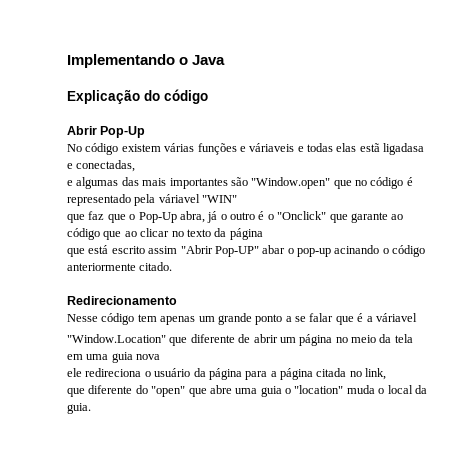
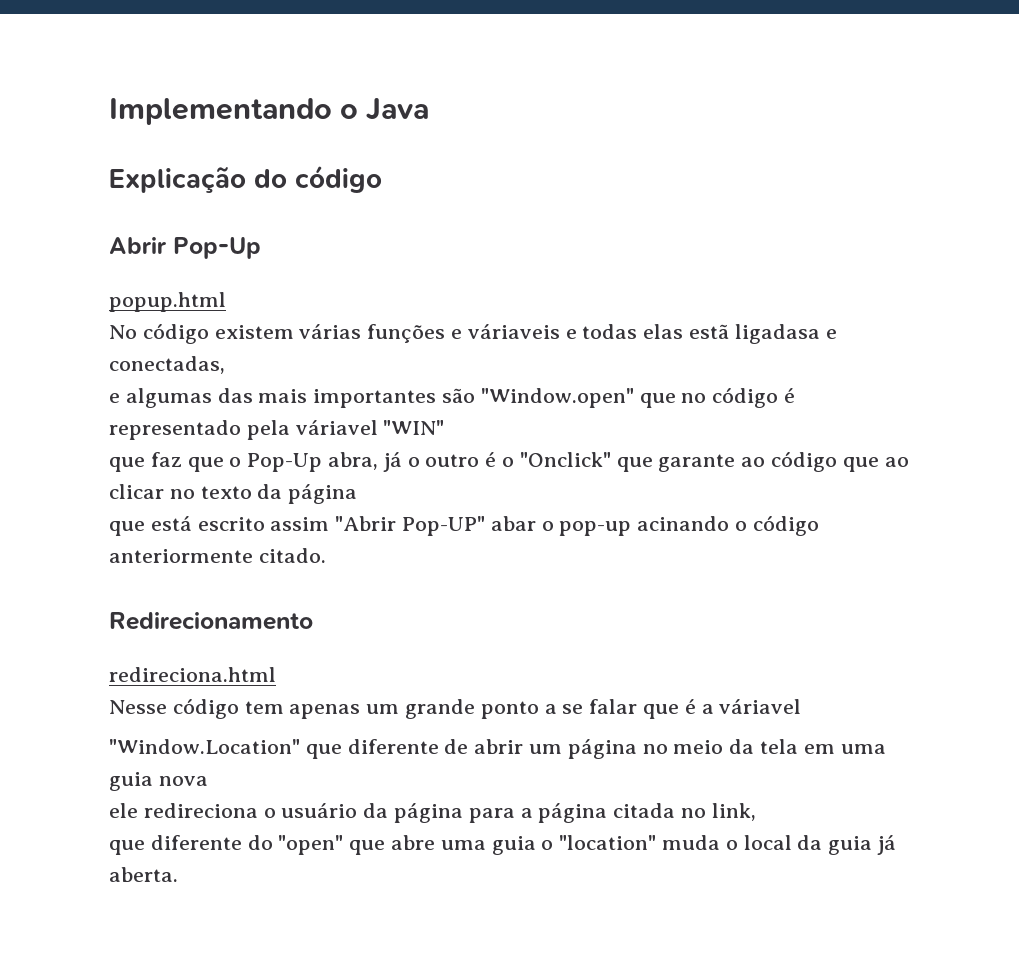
+ popup.html
+ redireciona.html
- que diferente do "open" que abre uma guia o "location" muda o local da guia.
+ que diferente do "open" que abre uma guia o "location" muda o local da guia já aberta.

